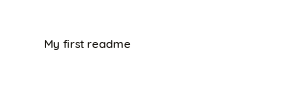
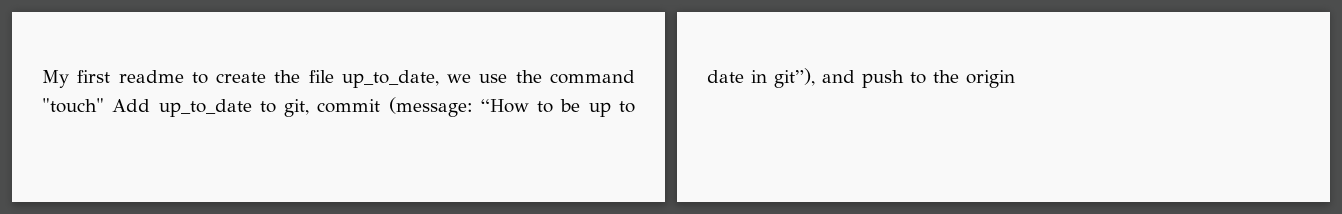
- My first readme
+ My first readme to create the file up_to_date, we use the command "touch" Add up_to_date to git, commit (message: “How to be up to date in git”), and push to the origin

